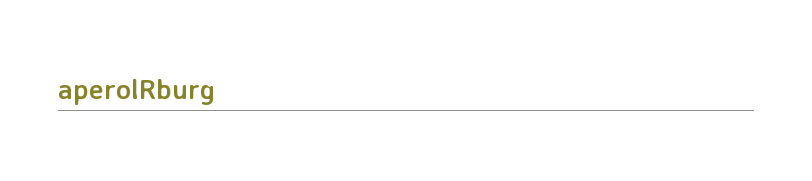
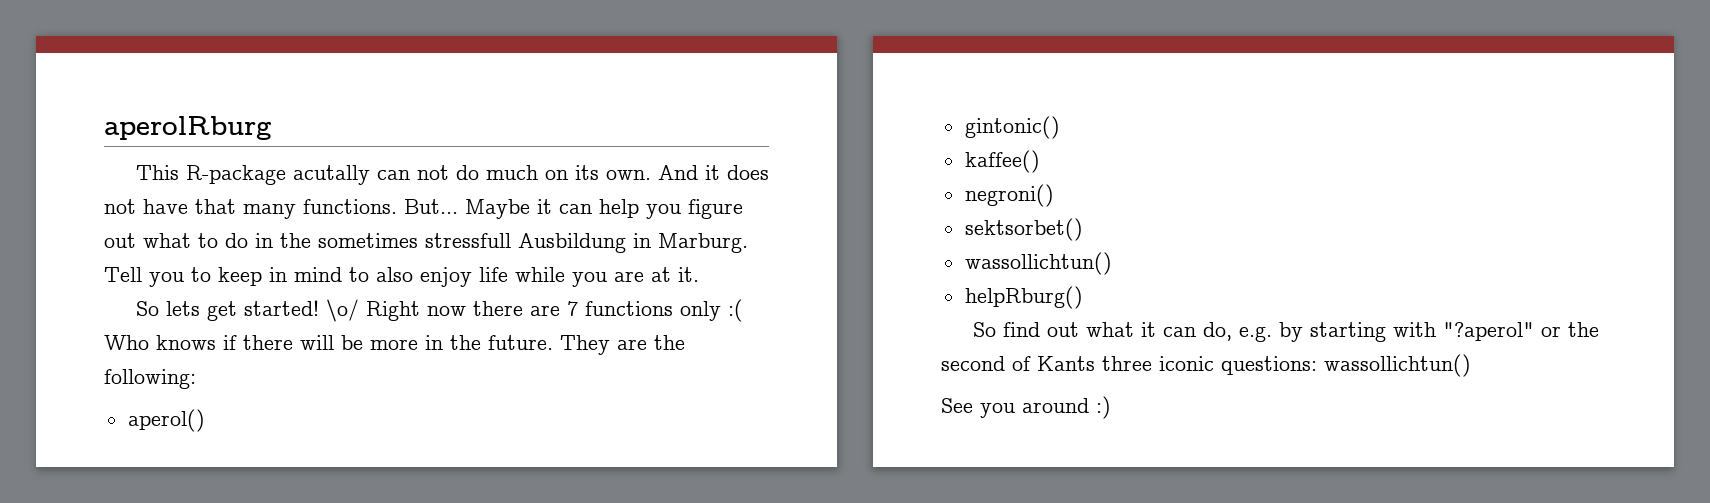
+ This R-package acutally can not do much on its own. And it does not have that many functions. But... Maybe it can help you figure out what to do in the sometimes stressfull Ausbildung in Marburg. Tell you to keep in mind to also enjoy life while you are at it.
+ So lets get started! \o/ Right now there are 7 functions only :( Who knows if there will be more in the future. They are the following:
+ aperol()
+ gintonic()
+ kaffee()
+ negroni()
+ sektsorbet()
+ wassollichtun()
+ helpRburg()
+ So find out what it can do, e.g. by starting with "?aperol" or the second of Kants three iconic questions: wassollichtun()
+ See you around :)

